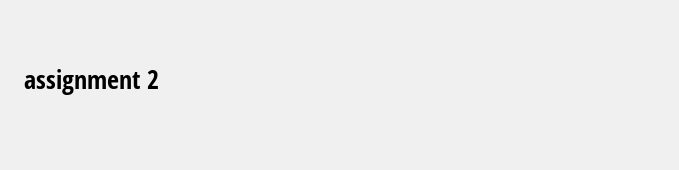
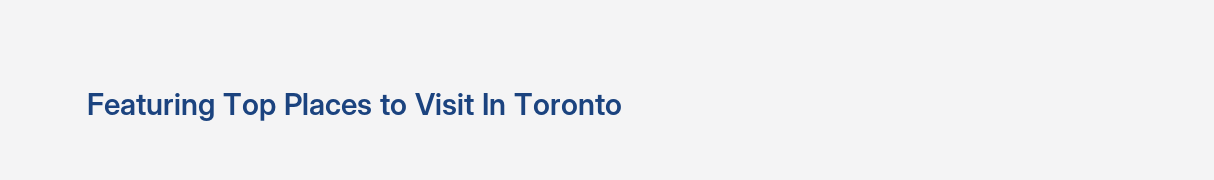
- assignment 2
+ Featuring Top Places to Visit In Toronto

